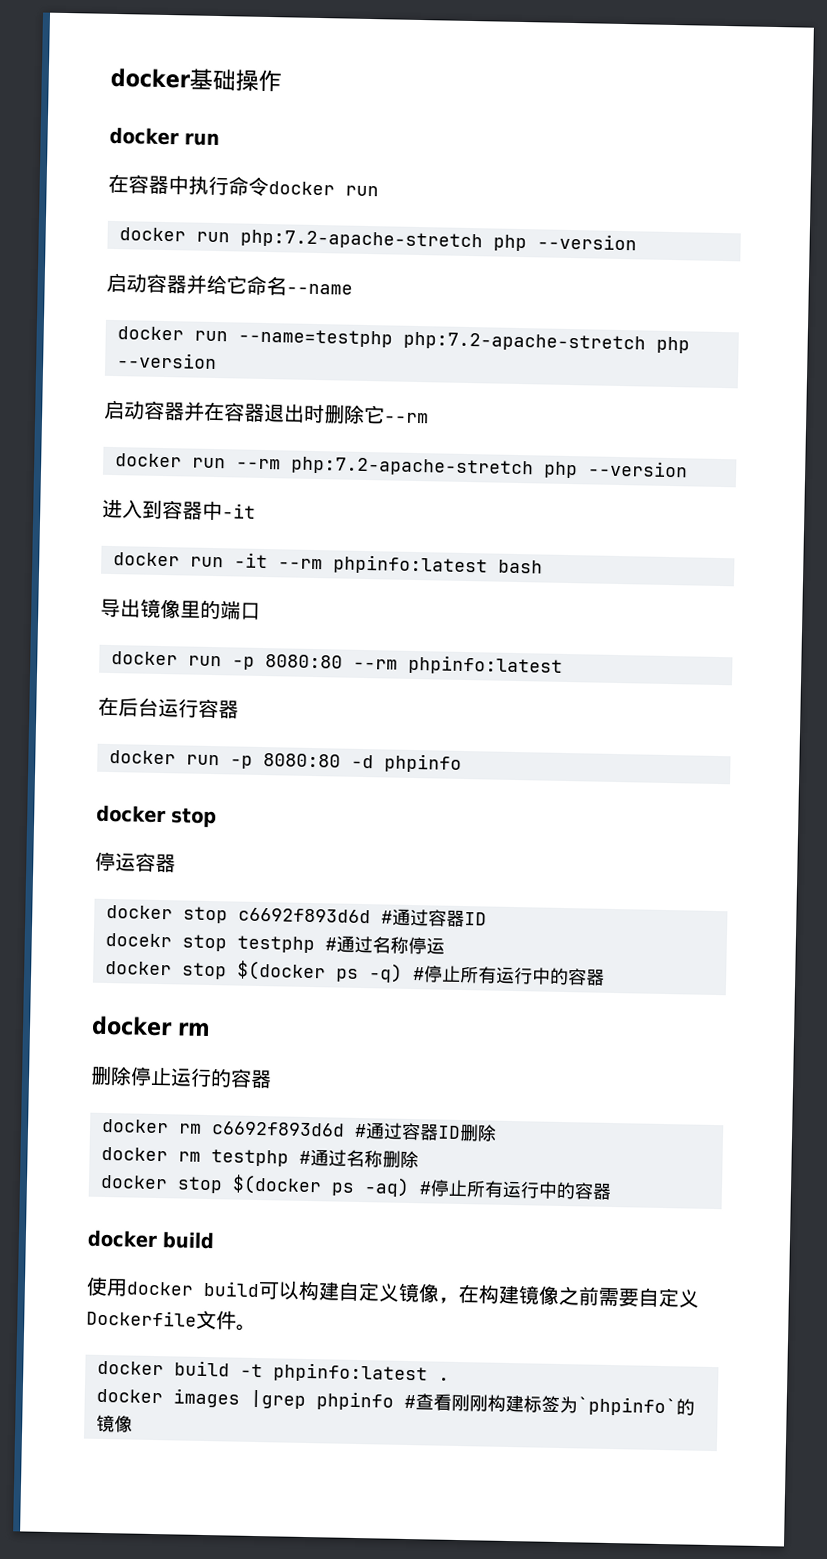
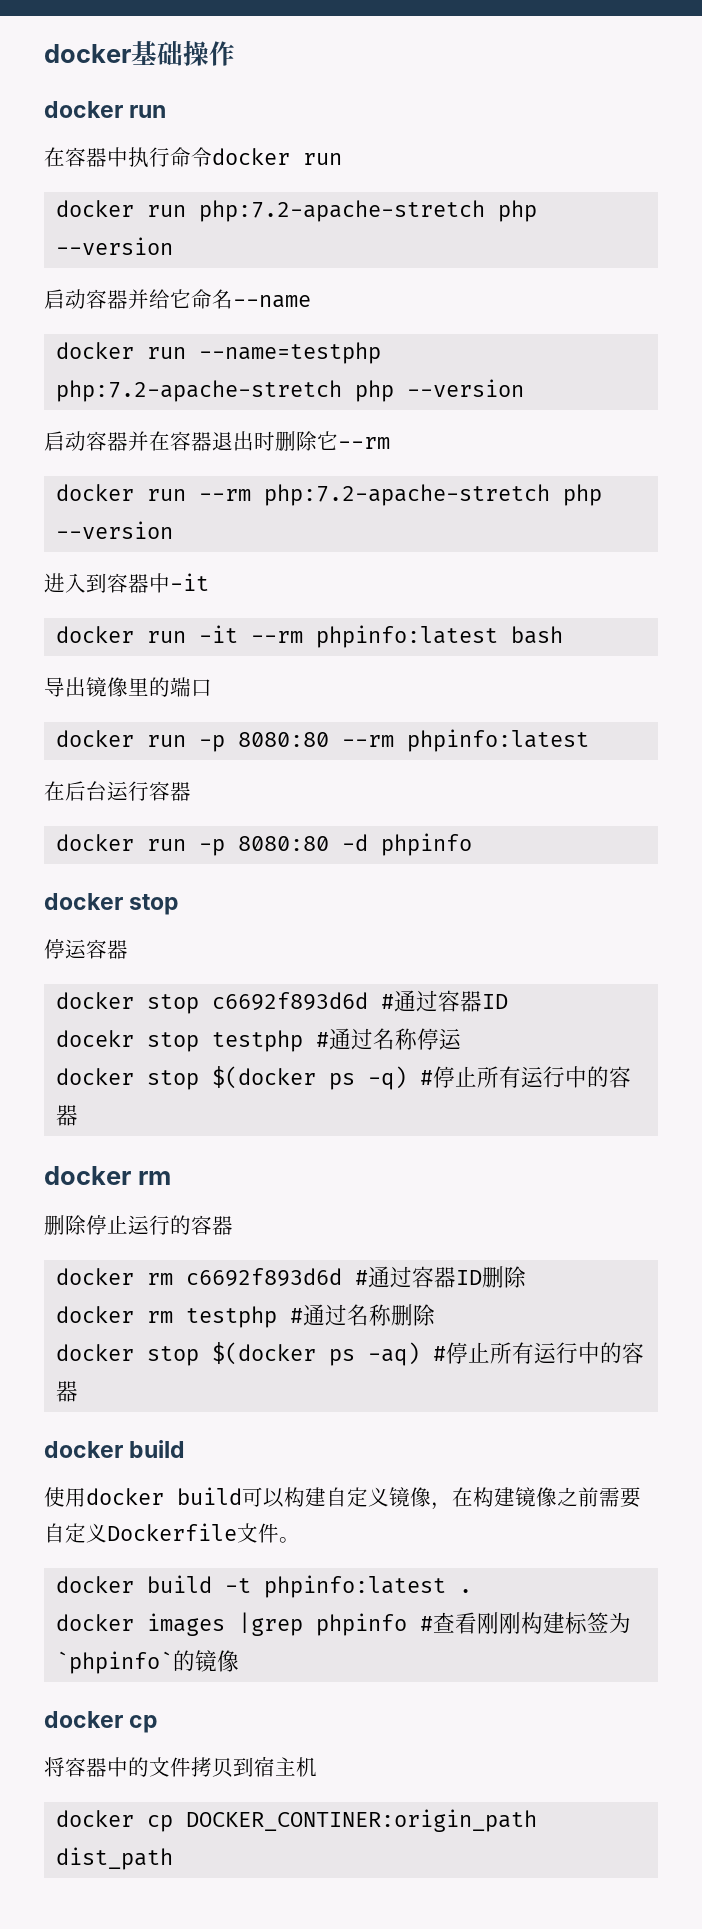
  docker images |grep phpinfo #查看刚刚构建标签为`phpinfo`的镜像
+ docker cp
+ 将容器中的文件拷贝到宿主机
+ docker cp DOCKER_CONTINER:origin_path dist_path

